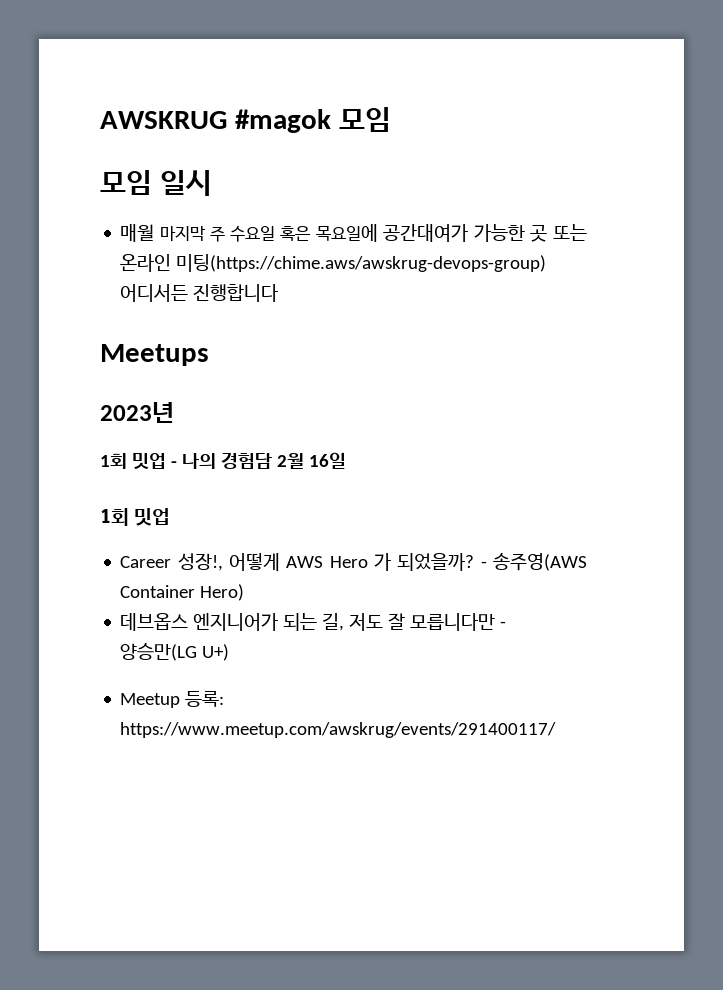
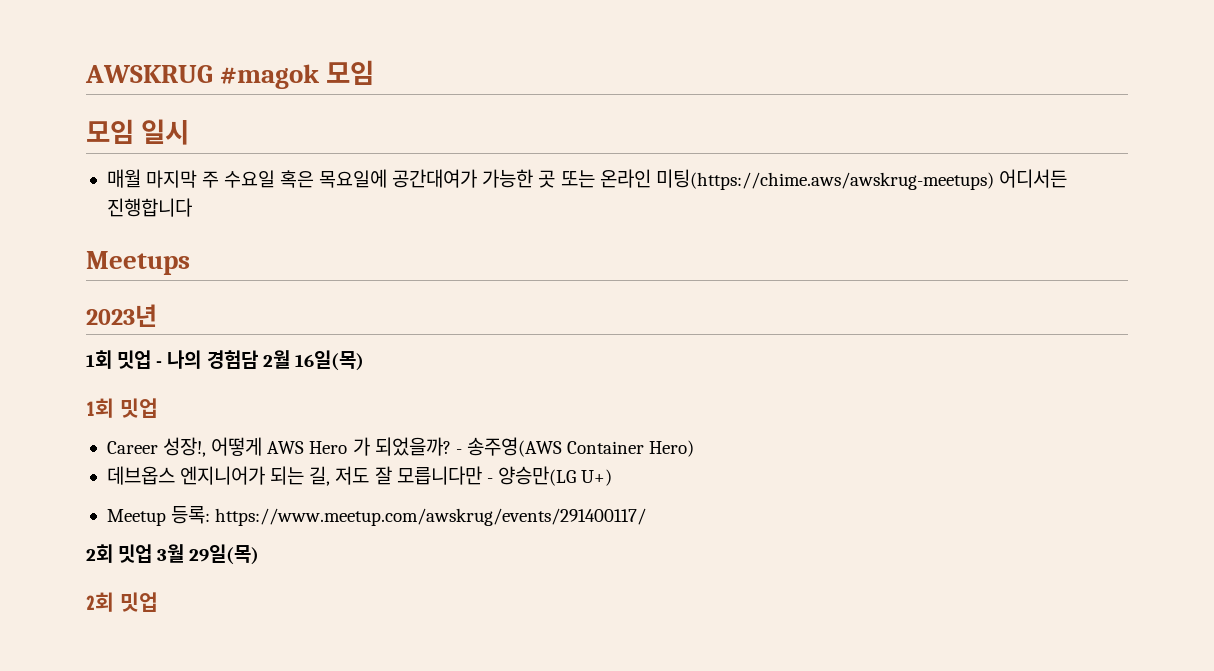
- 매월 마지막 주 수요일 혹은 목요일에 공간대여가 가능한 곳 또는 온라인 미팅(https://chime.aws/awskrug-devops-group) 어디서든 진행합니다
+ 매월 마지막 주 수요일 혹은 목요일에 공간대여가 가능한 곳 또는 온라인 미팅(https://chime.aws/awskrug-meetups) 어디서든 진행합니다
- 1회 밋업 - 나의 경험담 2월 16일
+ 1회 밋업 - 나의 경험담 2월 16일(목)
+ 2회 밋업 3월 29일(목)
+ 2회 밋업

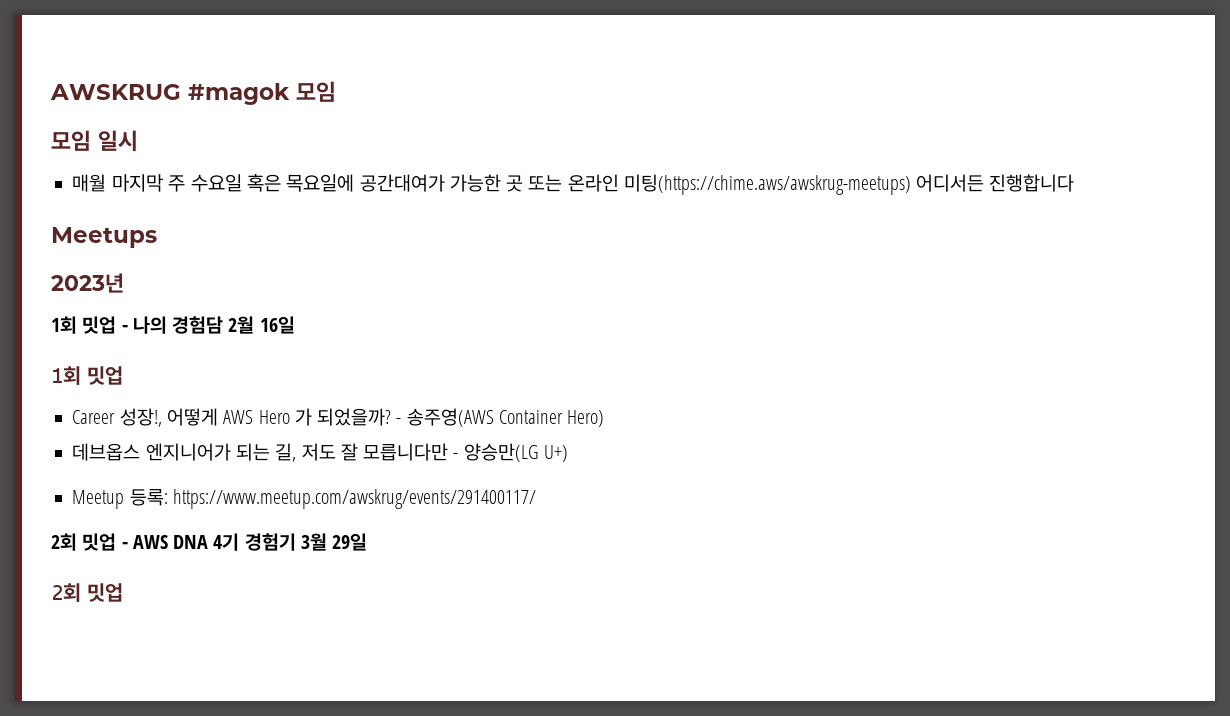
- 1회 밋업 - 나의 경험담 2월 16일(목)
+ 1회 밋업 - 나의 경험담 2월 16일
- 2회 밋업 3월 29일(목)
+ 2회 밋업 - AWS DNA 4기 경험기 3월 29일

